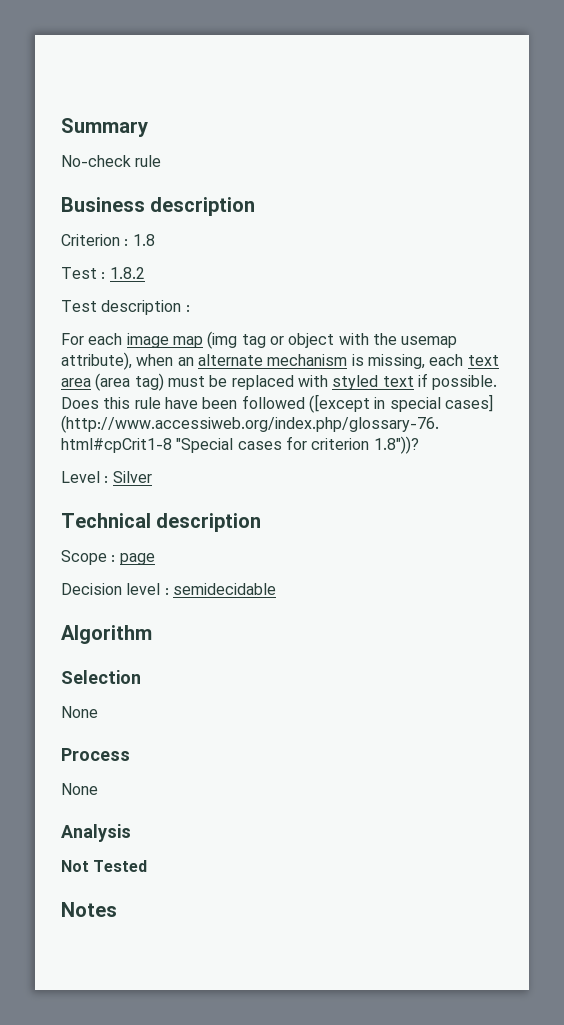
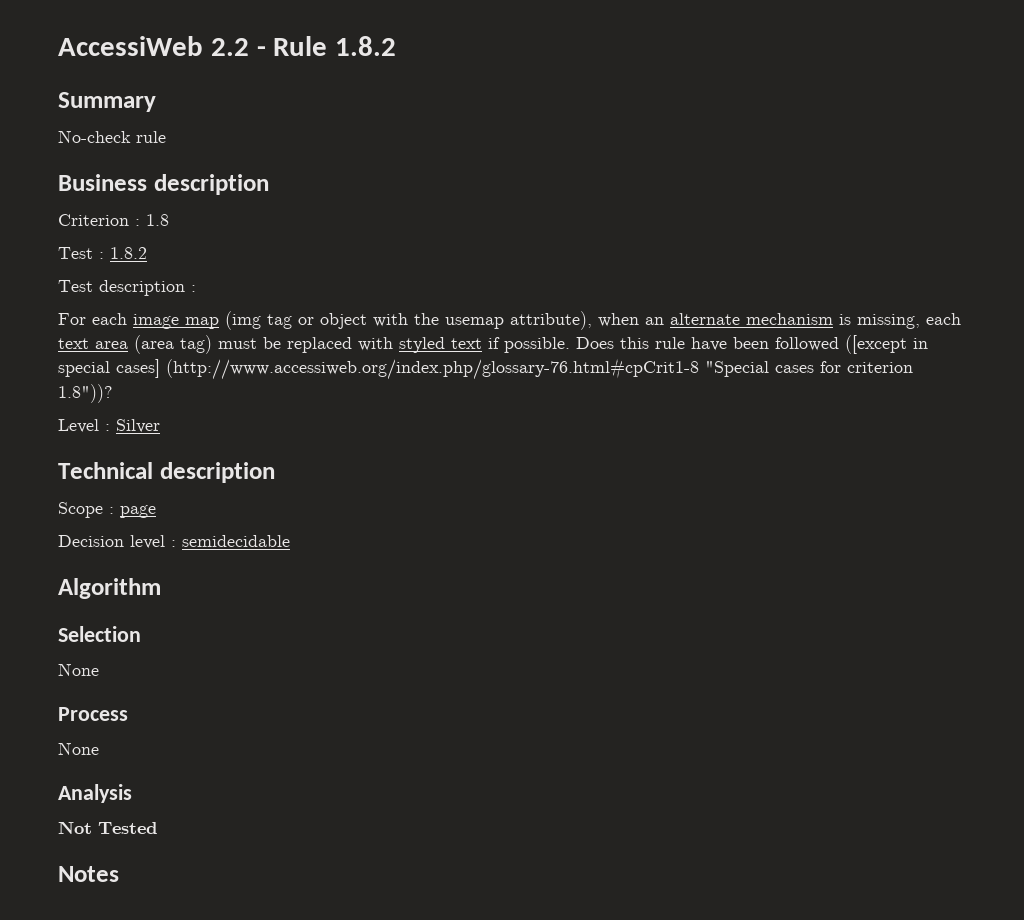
+ AccessiWeb 2.2 - Rule 1.8.2

